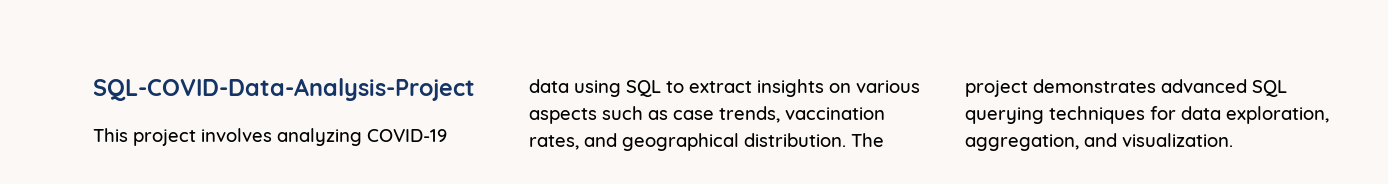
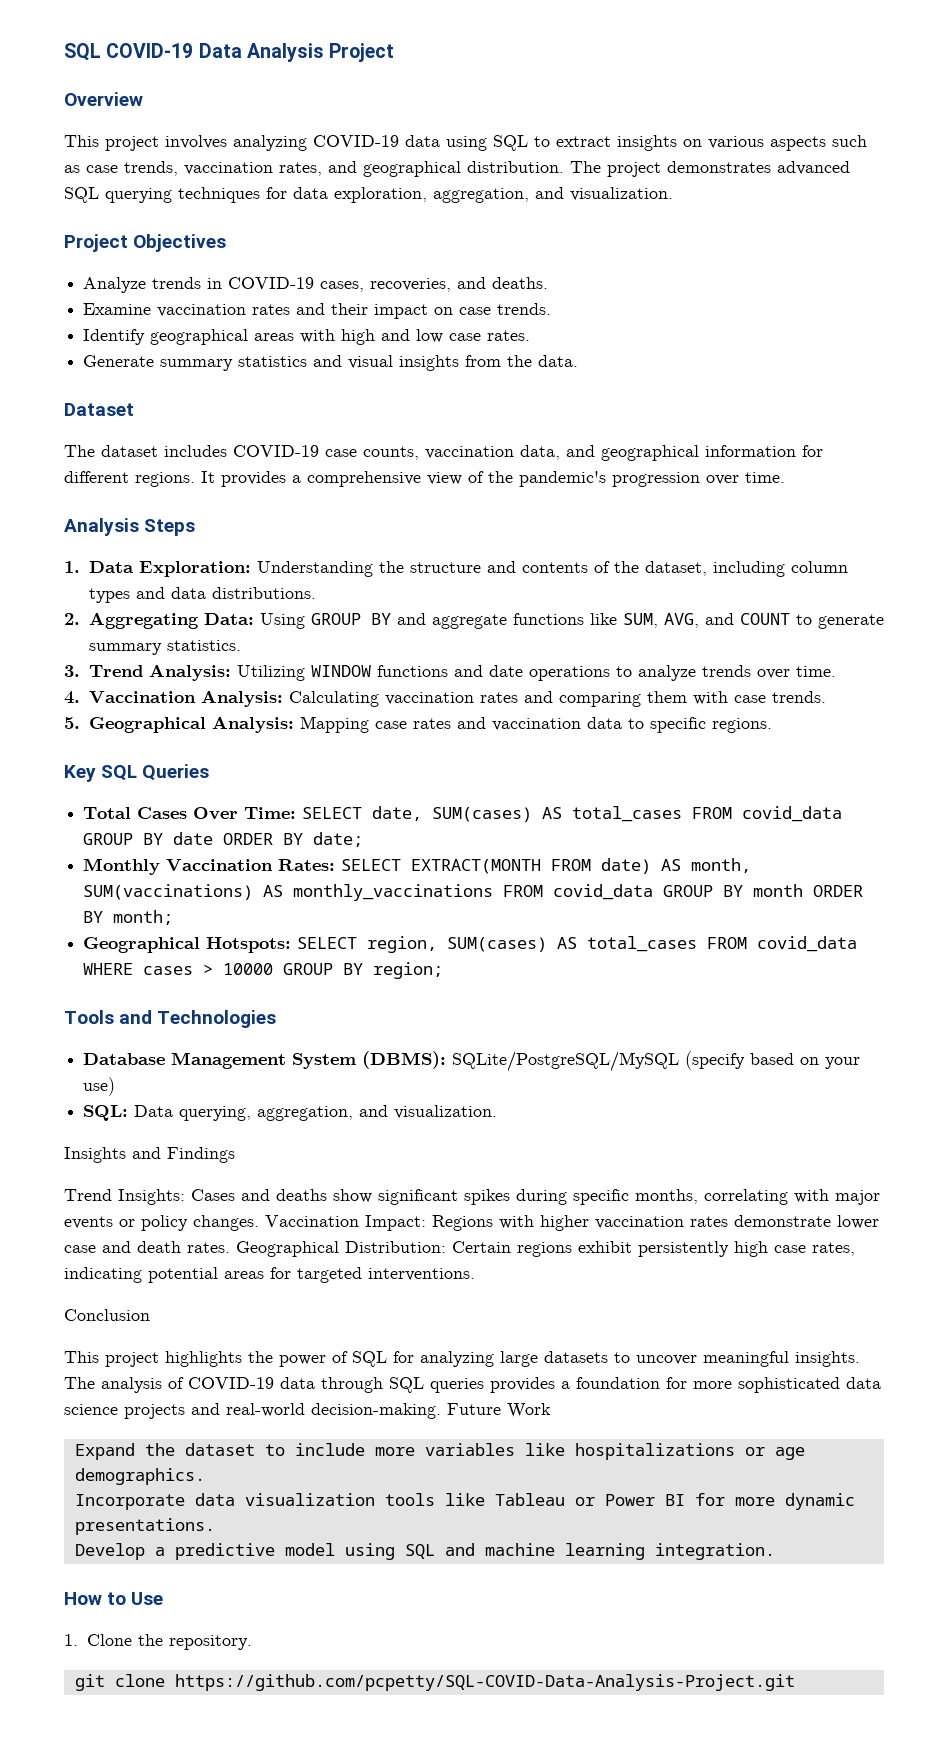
- SQL-COVID-Data-Analysis-Project
+ SQL COVID-19 Data Analysis Project
+ Overview
+ Project Objectives
+ Analyze trends in COVID-19 cases, recoveries, and deaths.
+ Examine vaccination rates and their impact on case trends.
+ Identify geographical areas with high and low case rates.
+ Generate summary statistics and visual insights from the data.
+ Dataset
+ The dataset includes COVID-19 case counts, vaccination data, and geographical information for different regions. It provides a comprehensive view of the pandemic's progression over time.
+ Analysis Steps
+ 1. Data Exploration: Understanding the structure and contents of the dataset, including column types and data distributions.
+ 2. Aggregating Data: Using GROUP BY and aggregate functions like SUM, AVG, and COUNT to generate summary statistics.
+ 3. Trend Analysis: Utilizing WINDOW functions and date operations to analyze trends over time.
+ 4. Vaccination Analysis: Calculating vaccination rates and comparing them with case trends.
+ 5. Geographical Analysis: Mapping case rates and vaccination data to specific regions.
+ Key SQL Queries
+ Total Cases Over Time: SELECT date, SUM(cases) AS total_cases FROM covid_data GROUP BY date ORDER BY date;
+ Monthly Vaccination Rates: SELECT EXTRACT(MONTH FROM date) AS month, SUM(vaccinations) AS monthly_vaccinations FROM covid_data GROUP BY month ORDER BY month;
+ Geographical Hotspots: SELECT region, SUM(cases) AS total_cases FROM covid_data WHERE cases > 10000 GROUP BY region;
+ Tools and Technologies
+ Database Management System (DBMS): SQLite/PostgreSQL/MySQL (specify based on your use)
+ SQL: Data querying, aggregation, and visualization.
+ Insights and Findings
+ Trend Insights: Cases and deaths show significant spikes during specific months, correlating with major events or policy changes. Vaccination Impact: Regions with higher vaccination rates demonstrate lower case and death rates. Geographical Distribution: Certain regions exhibit persistently high case rates, indicating potential areas for targeted interventions.
+ Conclusion
+ This project highlights the power of SQL for analyzing large datasets to uncover meaningful insights. The analysis of COVID-19 data through SQL queries provides a foundation for more sophisticated data science projects and real-world decision-making. Future Work
+ Expand the dataset to include more variables like hospitalizations or age demographics.
+ Incorporate data visualization tools like Tableau or Power BI for more dynamic presentations.
+ Develop a predictive model using SQL and machine learning integration.
+ How to Use
+ 1. Clone the repository.
+ git clone https://github.com/pcpetty/SQL-COVID-Data-Analysis-Project.git

